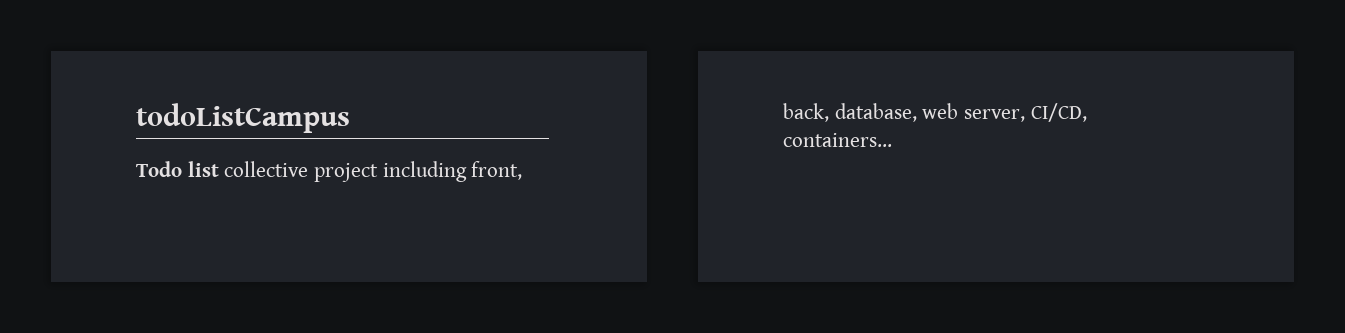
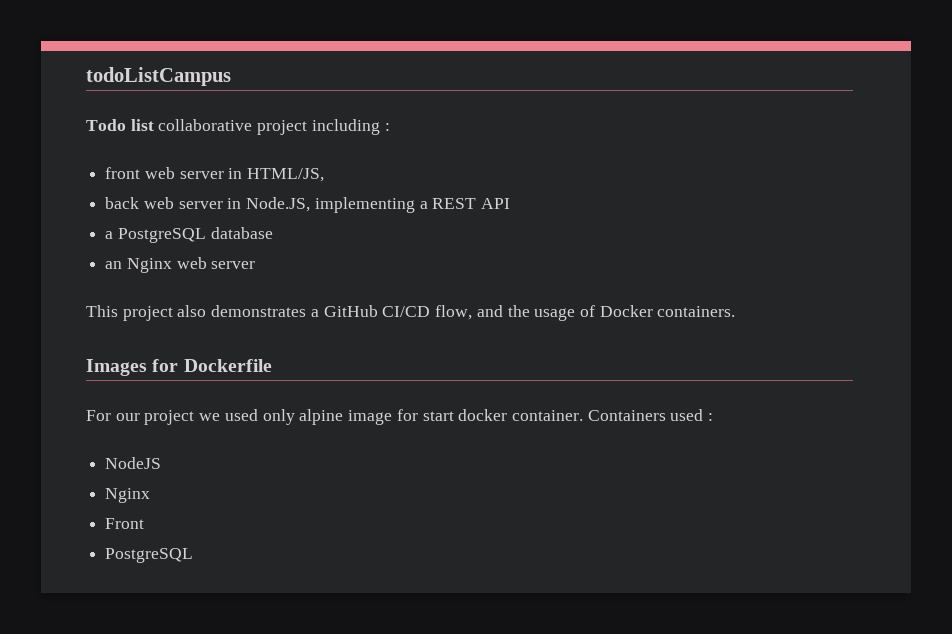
- Todo list collective project including front, back, database, web server, CI/CD, containers...
+ Todo list collaborative project including :
+ front web server in HTML/JS,
+ back web server in Node.JS, implementing a REST API
+ a PostgreSQL database
+ an Nginx web server
+ This project also demonstrates a GitHub CI/CD flow, and the usage of Docker containers.
+ Images for Dockerfile
+ For our project we used only alpine image for start docker container. Containers used :
+ NodeJS
+ Nginx
+ Front
+ PostgreSQL

